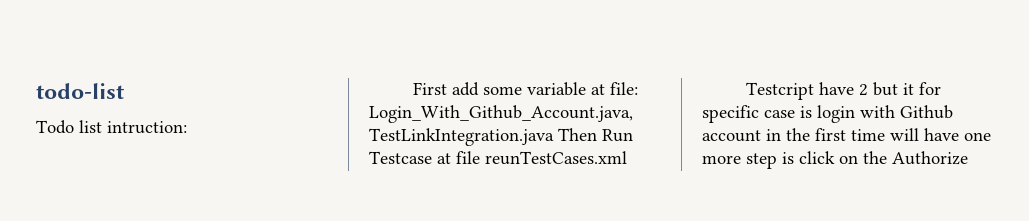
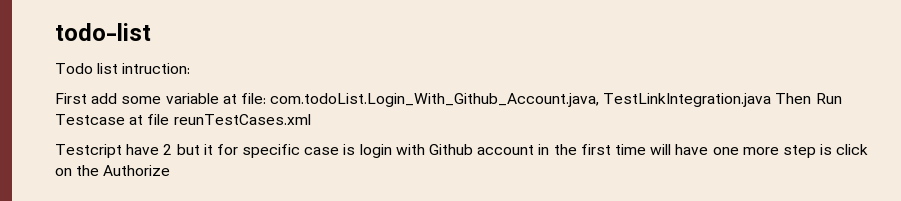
- First add some variable at file: Login_With_Github_Account.java, TestLinkIntegration.java Then Run Testcase at file reunTestCases.xml
+ First add some variable at file: com.todoList.Login_With_Github_Account.java, TestLinkIntegration.java Then Run Testcase at file reunTestCases.xml

